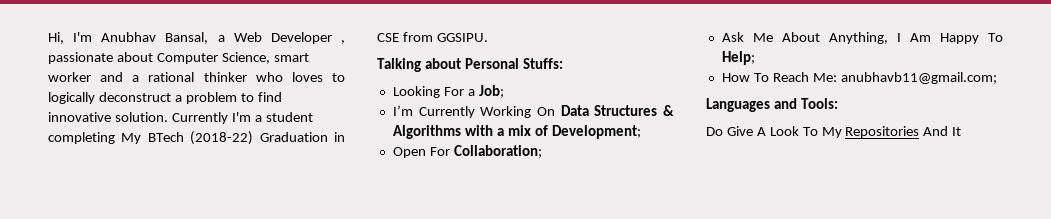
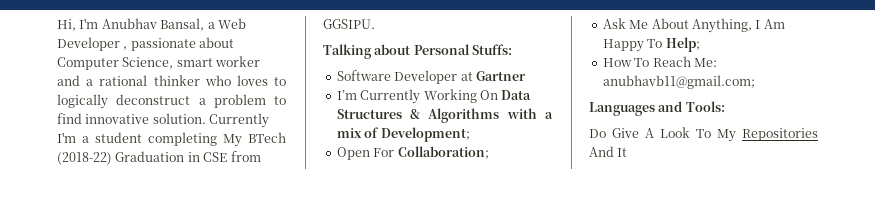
- Looking For a Job;
+ Software Developer at Gartner

